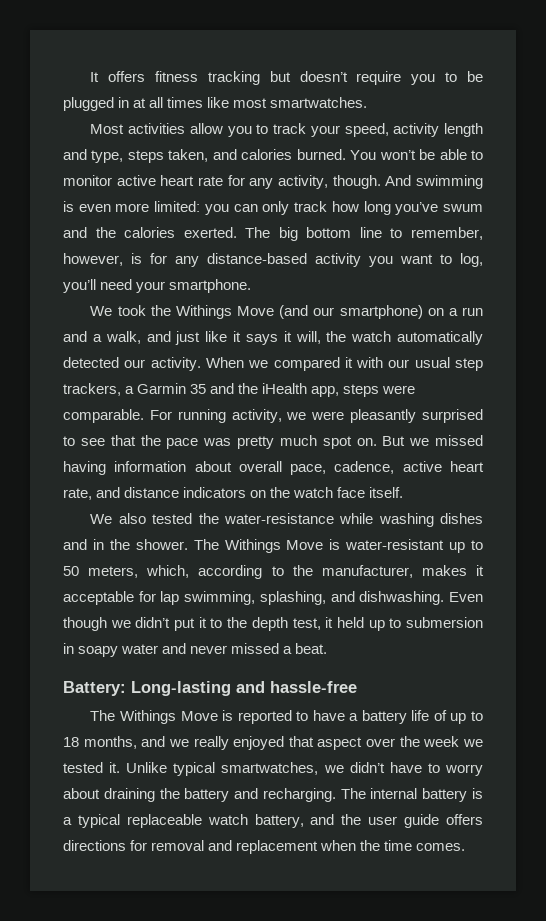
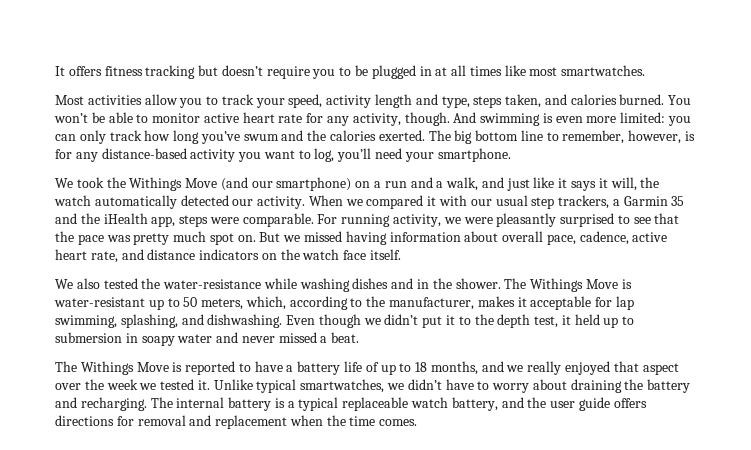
- Battery: Long-lasting and hassle-free

